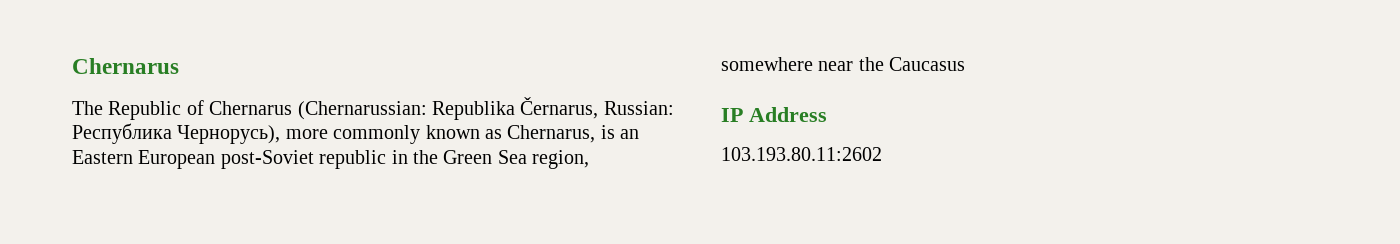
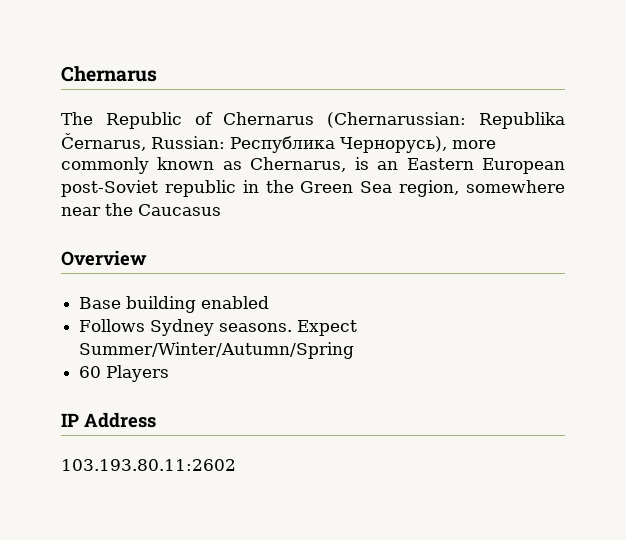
+ Overview
+ Base building enabled
+ Follows Sydney seasons. Expect Summer/Winter/Autumn/Spring
+ 60 Players

